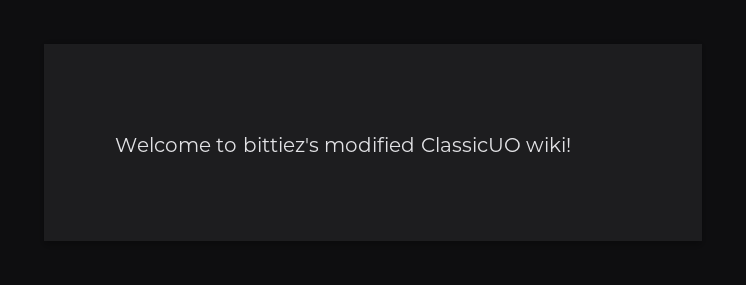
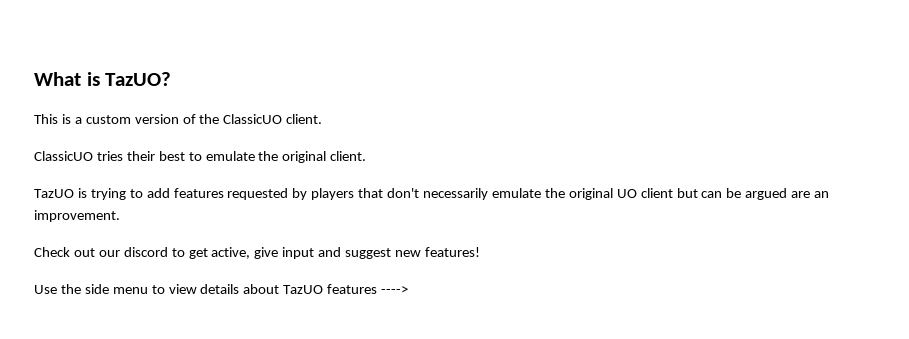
- Welcome to bittiez's modified ClassicUO wiki!
+ What is TazUO?
+ This is a custom version of the ClassicUO client.
+ ClassicUO tries their best to emulate the original client.
+ TazUO is trying to add features requested by players that don't necessarily emulate the original UO client but can be argued are an improvement.
+ Check out our discord to get active, give input and suggest new features!
+ Use the side menu to view details about TazUO features ---->

